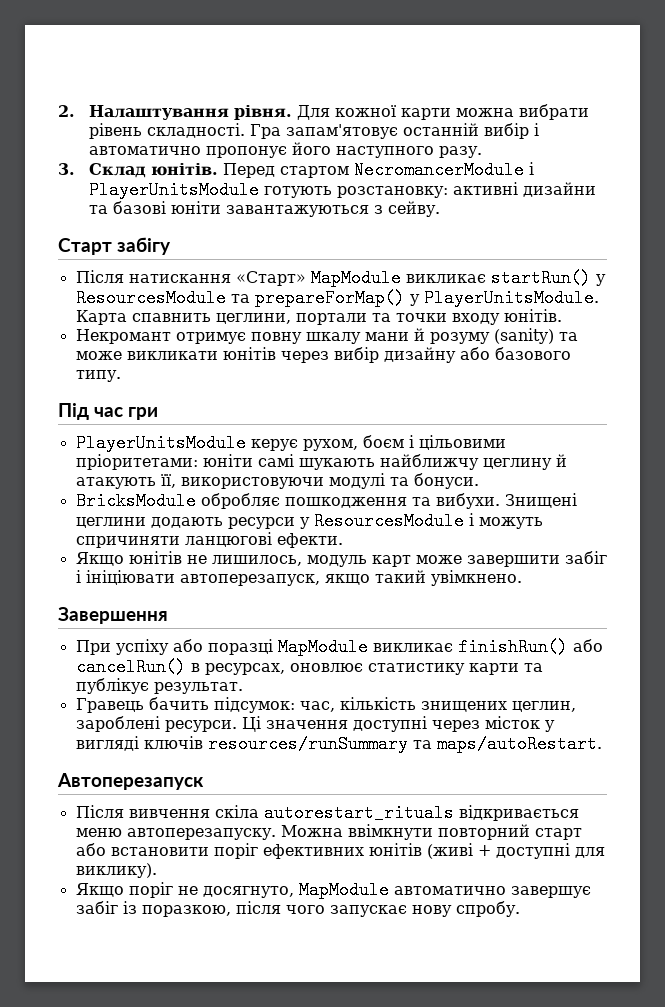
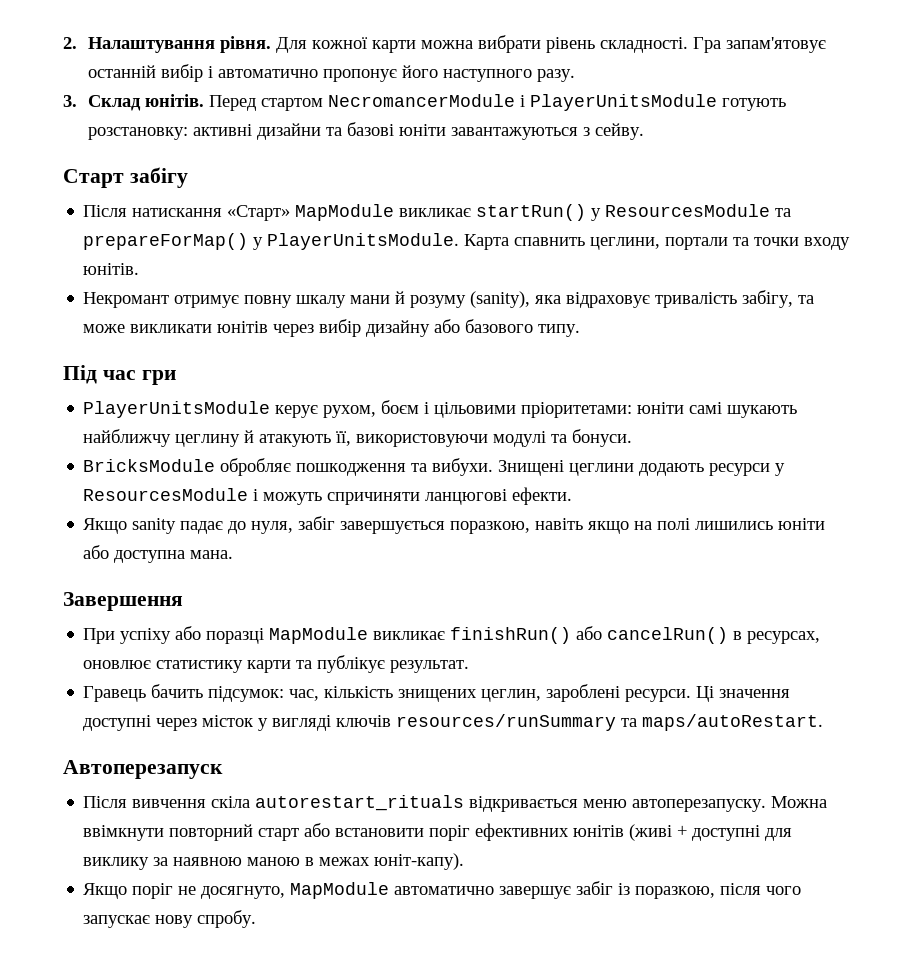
- Некромант отримує повну шкалу мани й розуму (sanity) та може викликати юнітів через вибір дизайну або базового типу.
+ Некромант отримує повну шкалу мани й розуму (sanity), яка відраховує тривалість забігу, та може викликати юнітів через вибір дизайну або базового типу.
- Якщо юнітів не лишилось, модуль карт може завершити забіг і ініціювати автоперезапуск, якщо такий увімкнено.
+ Якщо sanity падає до нуля, забіг завершується поразкою, навіть якщо на полі лишились юніти або доступна мана.
- Можна ввімкнути повторний старт або встановити поріг ефективних юнітів (живі + доступні для виклику).
+ Можна ввімкнути повторний старт або встановити поріг ефективних юнітів (живі + доступні для виклику за наявною маною в межах юніт-капу).

